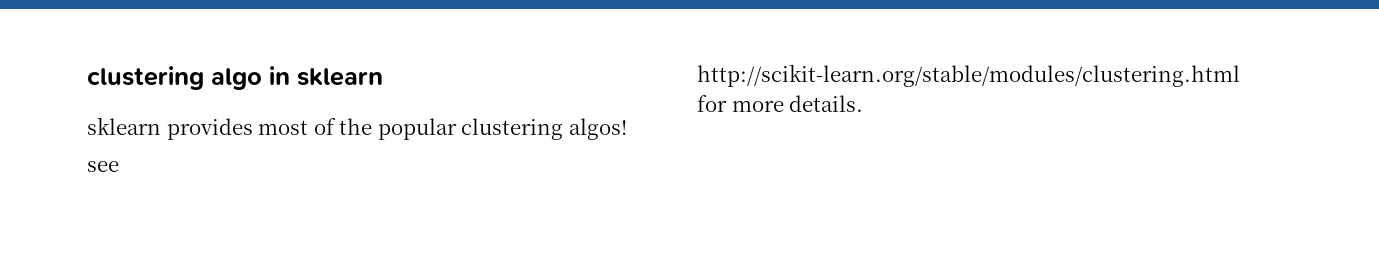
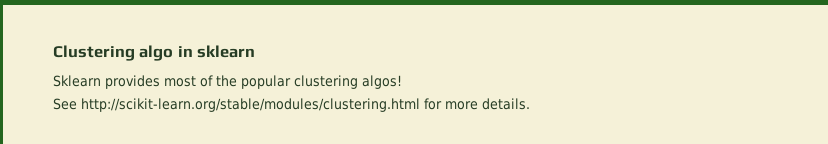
- clustering algo in sklearn
+ Clustering algo in sklearn
- sklearn provides most of the popular clustering algos!
+ Sklearn provides most of the popular clustering algos!
- see http://scikit-learn.org/stable/modules/clustering.html for more details.
+ See http://scikit-learn.org/stable/modules/clustering.html for more details.

